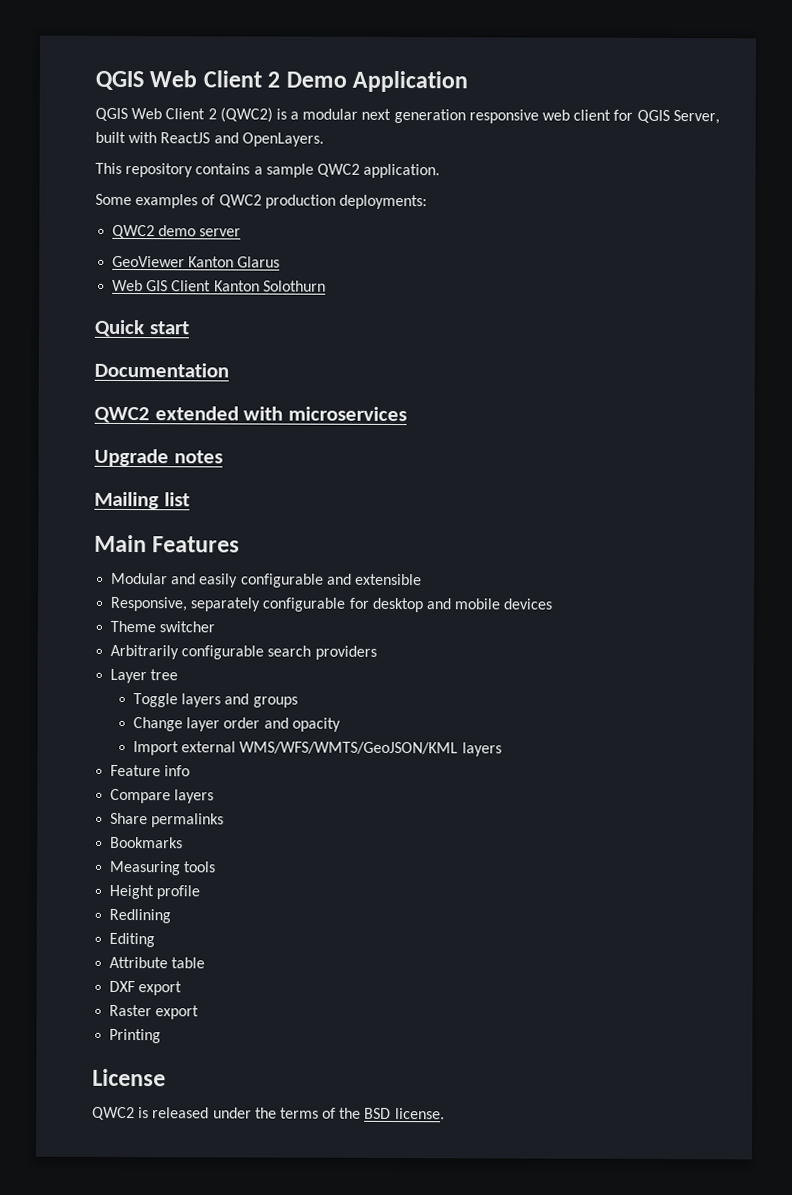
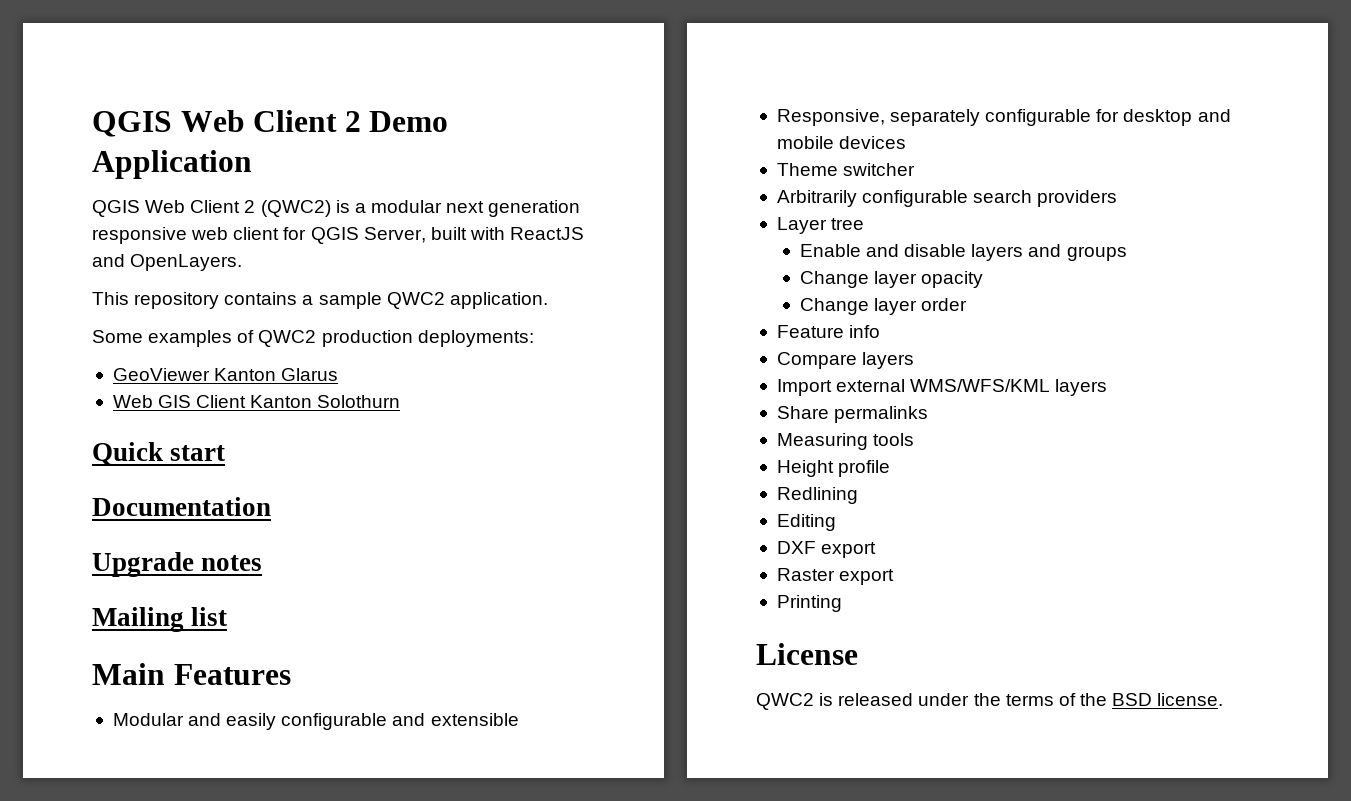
- QWC2 demo server
- QWC2 extended with microservices
- Toggle layers and groups
+ Enable and disable layers and groups
- Change layer order and opacity
+ Change layer opacity
- Import external WMS/WFS/WMTS/GeoJSON/KML layers
+ Change layer order
+ Import external WMS/WFS/KML layers
- Bookmarks
- Attribute table

